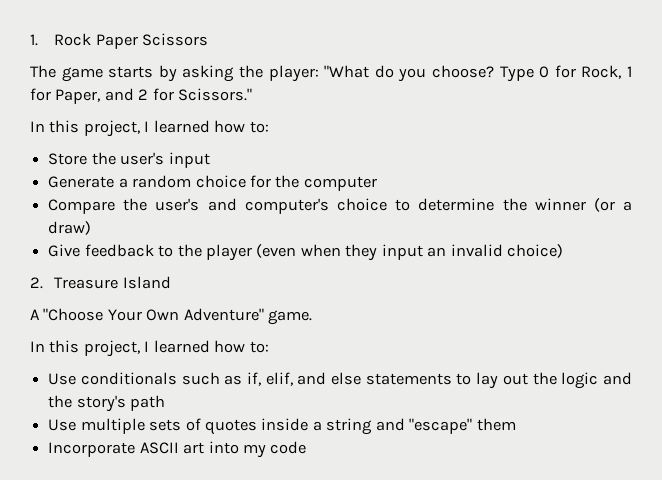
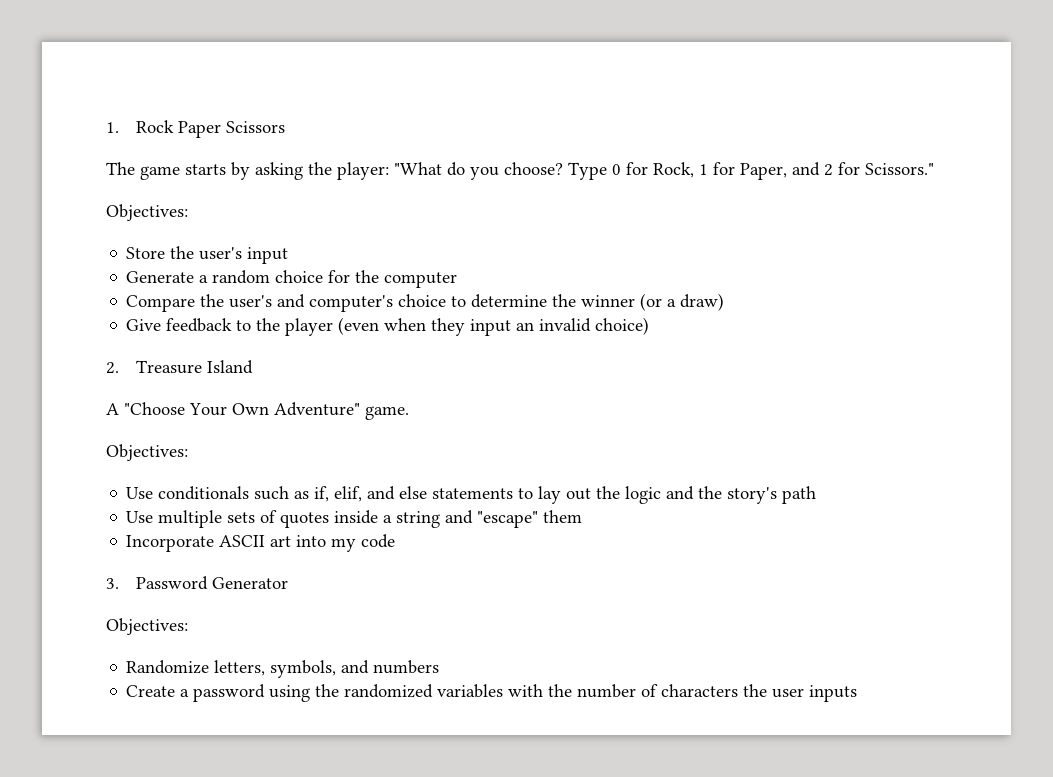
  Type 0 for Rock, 1 for Paper, and 2 for Scissors."
- In this project, I learned how to:
+ Objectives:
  A "Choose Your Own Adventure" game.
- In this project, I learned how to:
+ Objectives:
+ 3. Password Generator
+ Objectives:
+ Randomize letters, symbols, and numbers
+ Create a password using the randomized variables with the number of characters the user inputs

